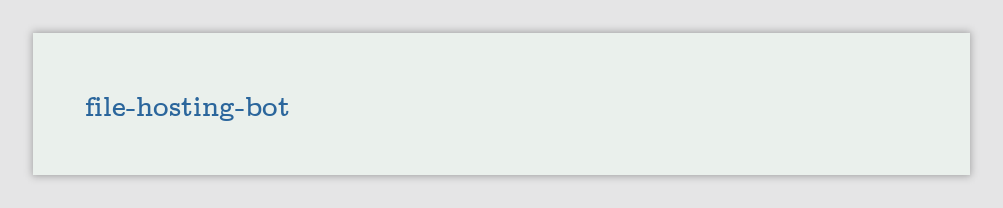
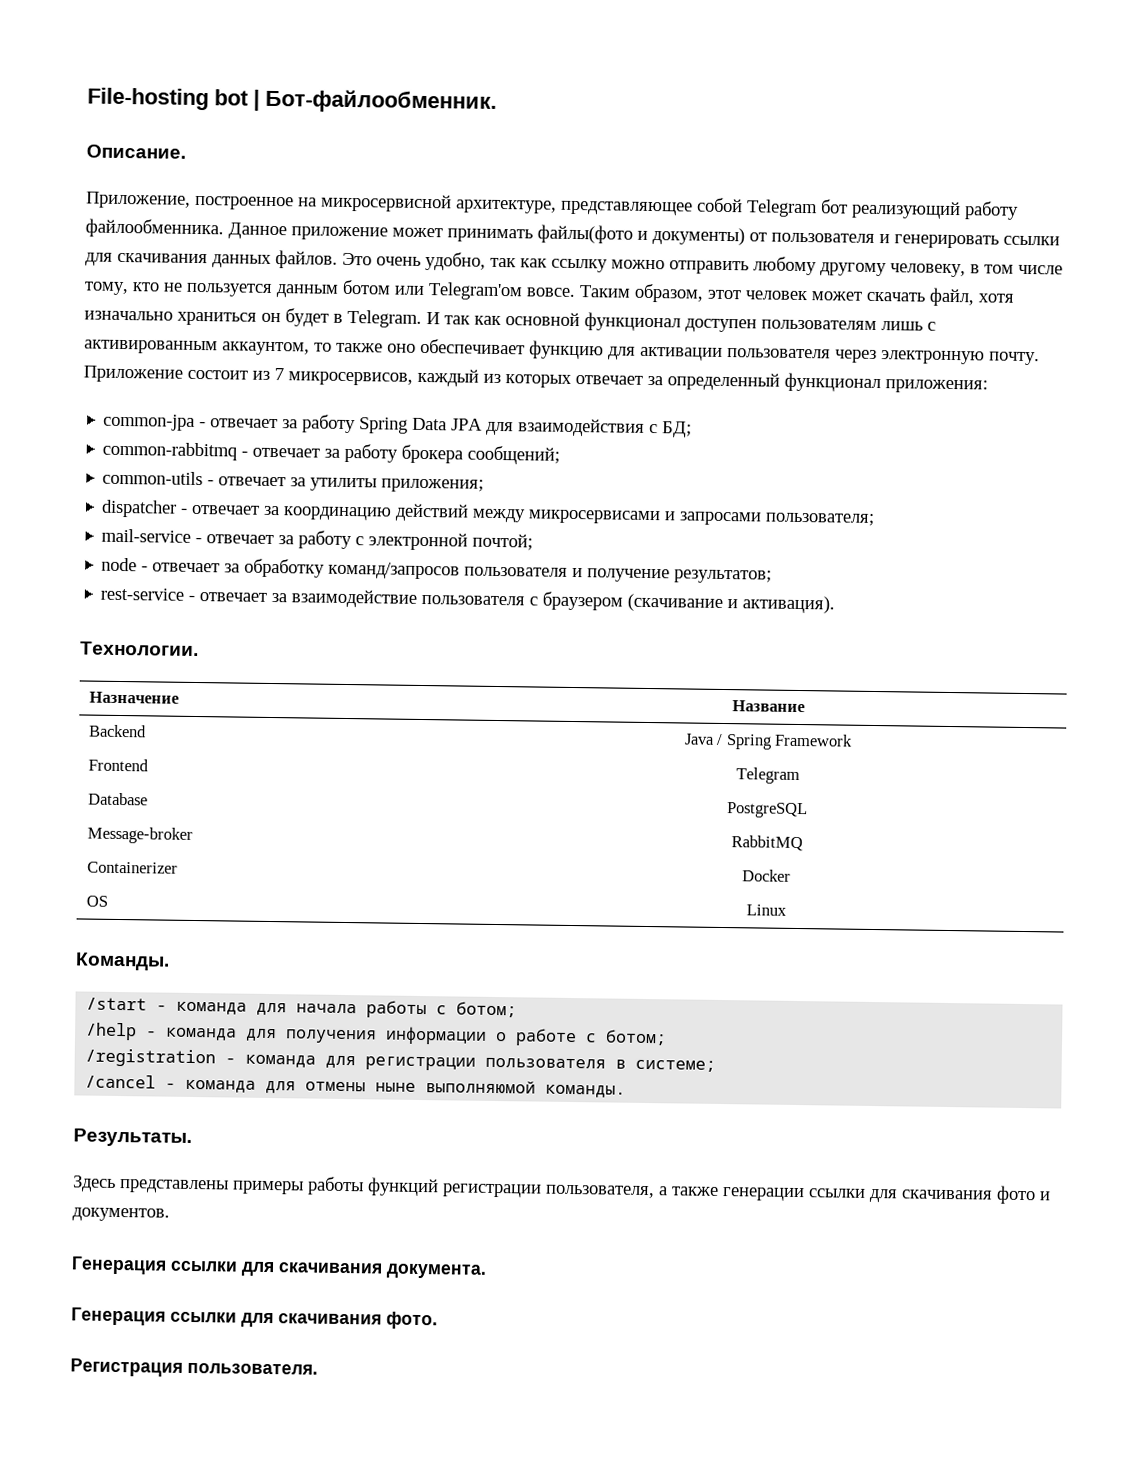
- file-hosting-bot
+ File-hosting bot | Бот-файлообменник.
+ Описание.
+ Приложение, построенное на микросервисной архитектуре, представляющее собой Telegram бот реализующий работу файлообменника. Данное приложение может принимать файлы(фото и документы) от пользователя и генерировать ссылки для скачивания данных файлов. Это очень удобно, так как ссылку можно отправить любому другому человеку, в том числе тому, кто не пользуется данным ботом или Telegram'ом вовсе. Таким образом, этот человек может скачать файл, хотя изначально храниться он будет в Telegram. И так как основной функционал доступен пользователям лишь с активированным аккаунтом, то также оно обеспечивает функцию для активации пользователя через электронную почту. Приложение состоит из 7 микросервисов, каждый из которых отвечает за определенный функционал приложения:
+ common-jpa - отвечает за работу Spring Data JPA для взаимодействия с БД;
+ common-rabbitmq - отвечает за работу брокера сообщений;
+ common-utils - отвечает за утилиты приложения;
+ dispatcher - отвечает за координацию действий между микросервисами и запросами пользователя;
+ mail-service - отвечает за работу с электронной почтой;
+ node - отвечает за обработку команд/запросов пользователя и получение результатов;
+ rest-service - отвечает за взаимодействие пользователя с браузером (скачивание и активация).
+ Технологии.
+ Назначение | Название
+ Backend | Java / Spring Framework
+ Frontend | Telegram
+ Database | PostgreSQL
+ Message-broker | RabbitMQ
+ Containerizer | Docker
+ OS | Linux
+ Команды.
+ /start - команда для начала работы с ботом;
+ /help - команда для получения информации о работе с ботом;
+ /registration - команда для регистрации пользователя в системе;
+ /cancel - команда для отмены ныне выполняюмой команды.
+ Результаты.
+ Здесь представлены примеры работы функций регистрации пользователя, а также генерации ссылки для скачивания фото и документов.
+ Генерация ссылки для скачивания документа.
+ Генерация ссылки для скачивания фото.
+ Регистрация пользователя.

